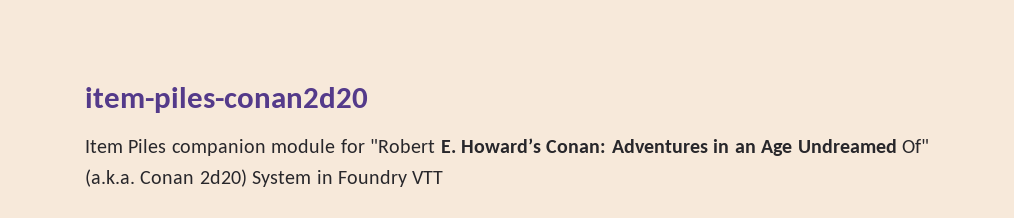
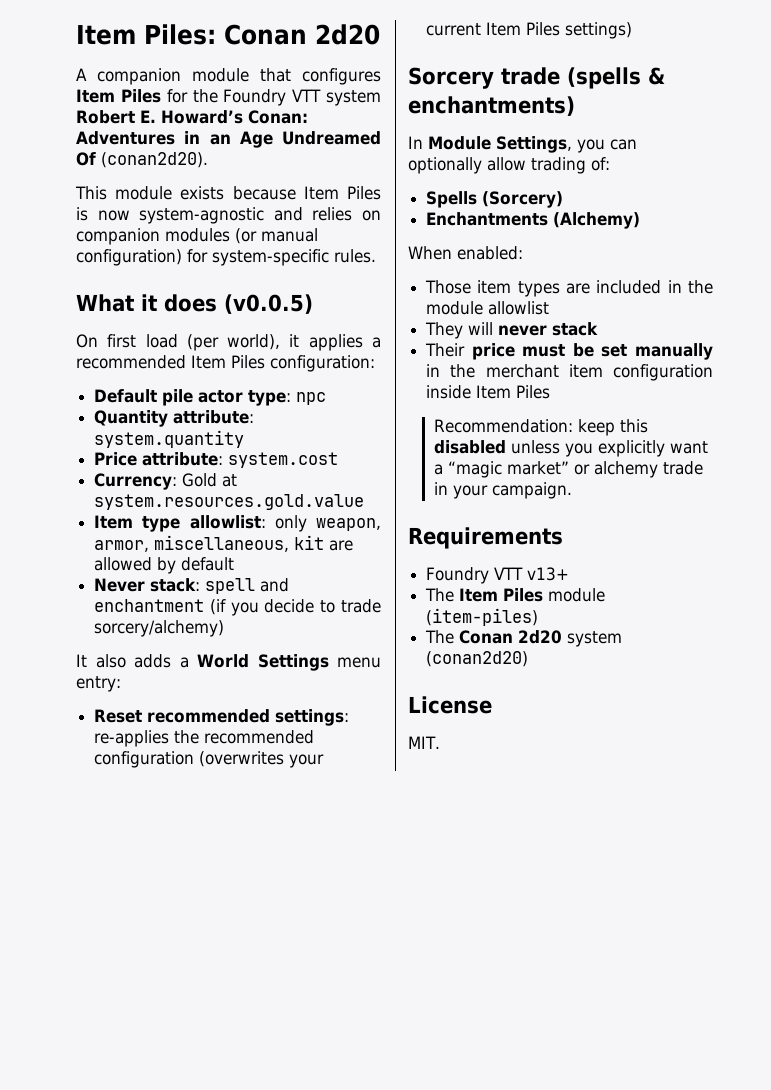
- item-piles-conan2d20
- Item Piles companion module for "Robert E. Howard’s Conan: Adventures in an Age Undreamed Of" (a.k.a. Conan 2d20) System in Foundry VTT
+ Item Piles: Conan 2d20
+ A companion module that configures Item Piles for the Foundry VTT system Robert E. Howard’s Conan: Adventures in an Age Undreamed Of (conan2d20).
+ This module exists because Item Piles is now system-agnostic and relies on companion modules (or manual configuration) for system-specific rules.
+ What it does (v0.0.5)
+ On first load (per world), it applies a recommended Item Piles configuration:
+ Default pile actor type: npc
+ Quantity attribute: system.quantity
+ Price attribute: system.cost
+ Currency: Gold at system.resources.gold.value
+ Item type allowlist: only weapon, armor, miscellaneous, kit are allowed by default
+ Never stack: spell and enchantment (if you decide to trade sorcery/alchemy)
+ It also adds a World Settings menu entry:
+ Reset recommended settings: re-applies the recommended configuration (overwrites your current Item Piles settings)
+ Sorcery trade (spells & enchantments)
+ In Module Settings, you can optionally allow trading of:
+ Spells (Sorcery)
+ Enchantments (Alchemy)
+ When enabled:
+ Those item types are included in the module allowlist
+ They will never stack
+ Their price must be set manually in the merchant item configuration inside Item Piles
+ Recommendation: keep this disabled unless you explicitly want a “magic market” or alchemy trade in your campaign.
+ Requirements
+ Foundry VTT v13+
+ The Item Piles module (item-piles)
+ The Conan 2d20 system (conan2d20)
+ License
+ MIT.

